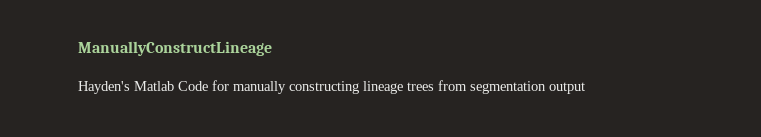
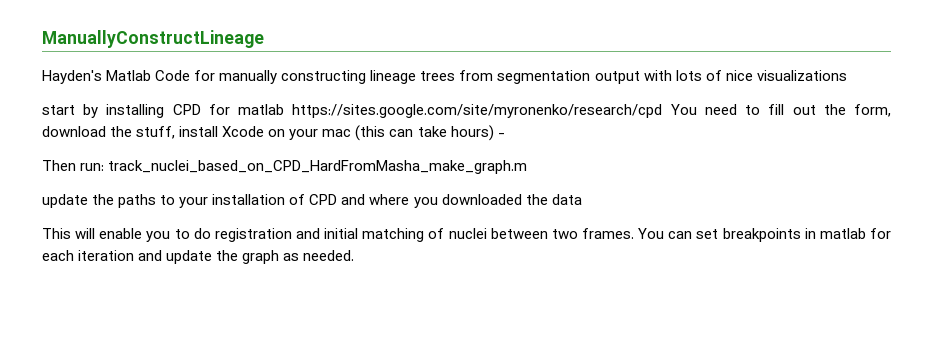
- Hayden's Matlab Code for manually constructing lineage trees from segmentation output
+ Hayden's Matlab Code for manually constructing lineage trees from segmentation output with lots of nice visualizations
+ start by installing CPD for matlab https://sites.google.com/site/myronenko/research/cpd You need to fill out the form, download the stuff, install Xcode on your mac (this can take hours) -
+ Then run: track_nuclei_based_on_CPD_HardFromMasha_make_graph.m
+ update the paths to your installation of CPD and where you downloaded the data
+ This will enable you to do registration and initial matching of nuclei between two frames. You can set breakpoints in matlab for each iteration and update the graph as needed.

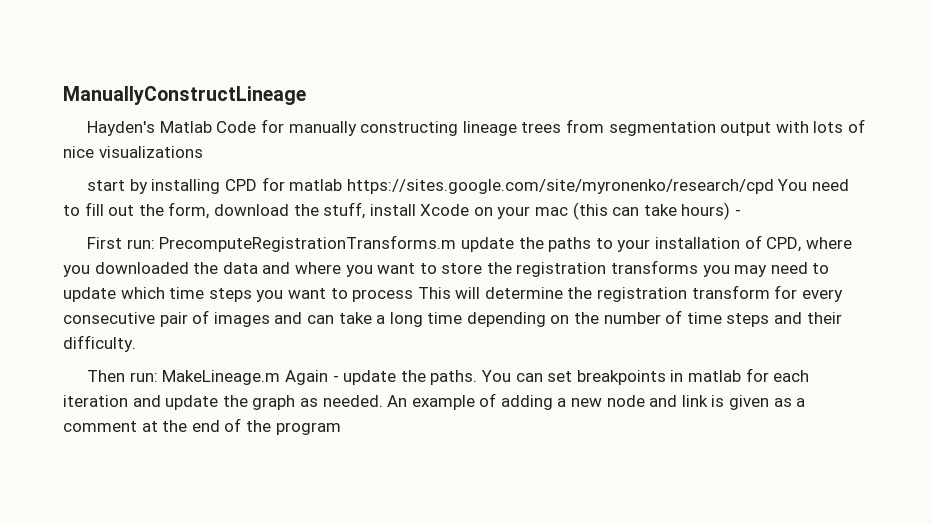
- Then run: track_nuclei_based_on_CPD_HardFromMasha_make_graph.m
- update the paths to your installation of CPD and where you downloaded the data
- This will enable you to do registration and initial matching of nuclei between two frames.
+ First run: PrecomputeRegistrationTransforms.m update the paths to your installation of CPD, where you downloaded the data and where you want to store the registration transforms you may need to update which time steps you want to process This will determine the registration transform for every consecutive pair of images and can take a long time depending on the number of time steps and their difficulty.
+ Then run: MakeLineage.m Again - update the paths.
+ An example of adding a new node and link is given as a comment at the end of the program

